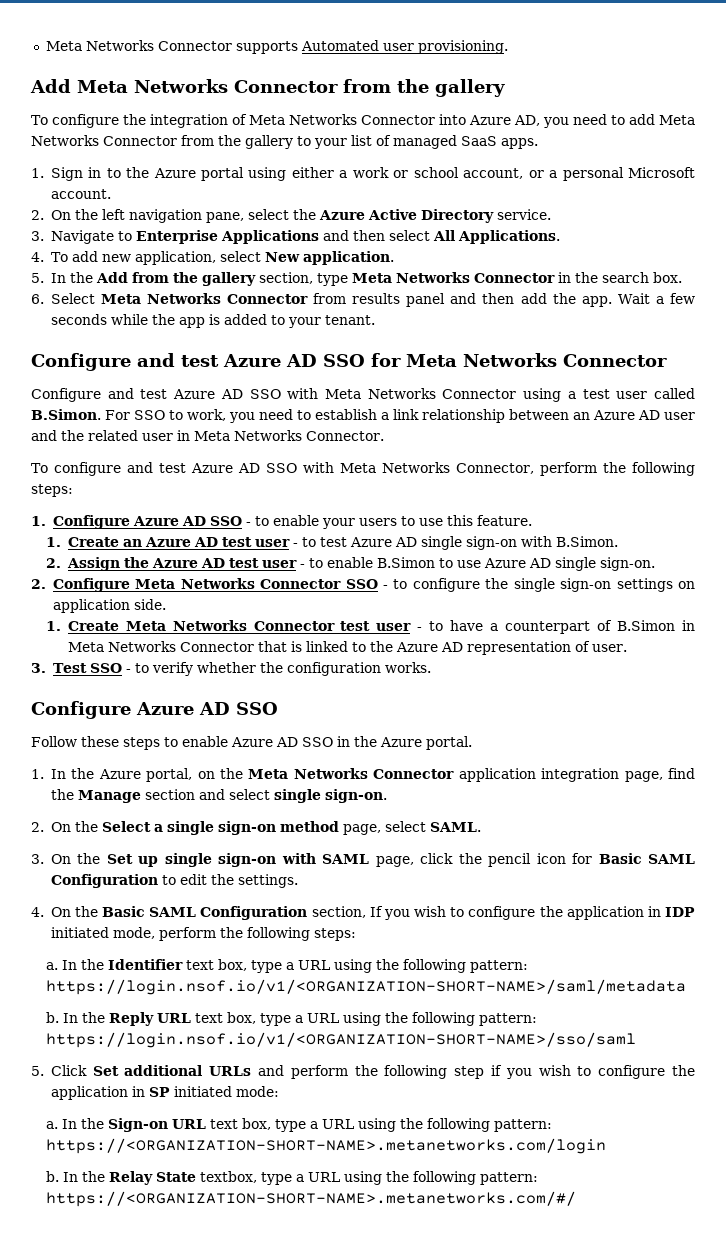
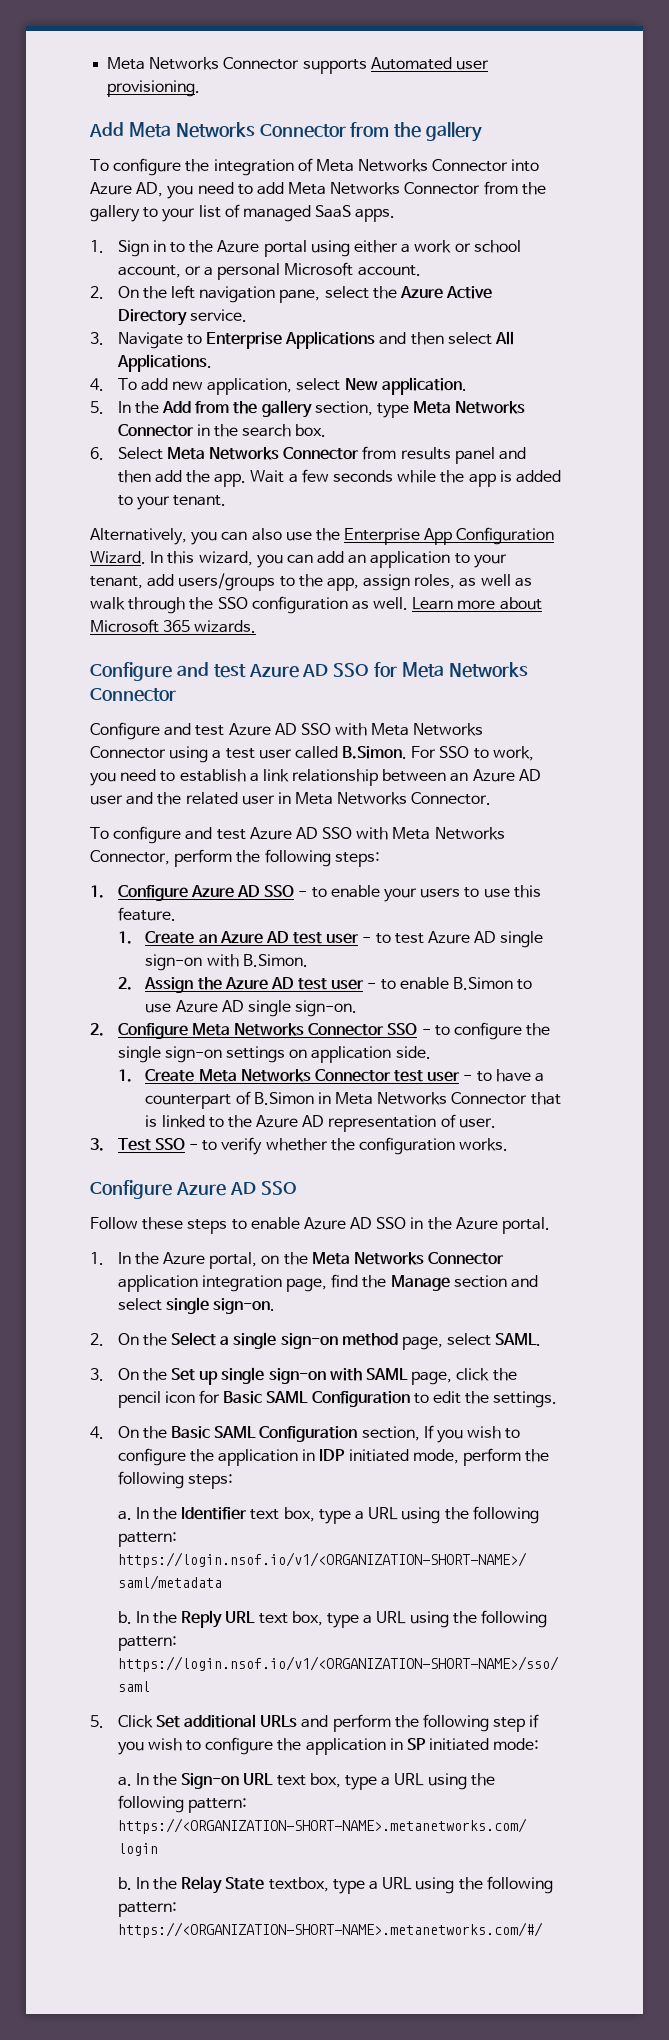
+ Alternatively, you can also use the Enterprise App Configuration Wizard. In this wizard, you can add an application to your tenant, add users/groups to the app, assign roles, as well as walk through the SSO configuration as well. Learn more about Microsoft 365 wizards.

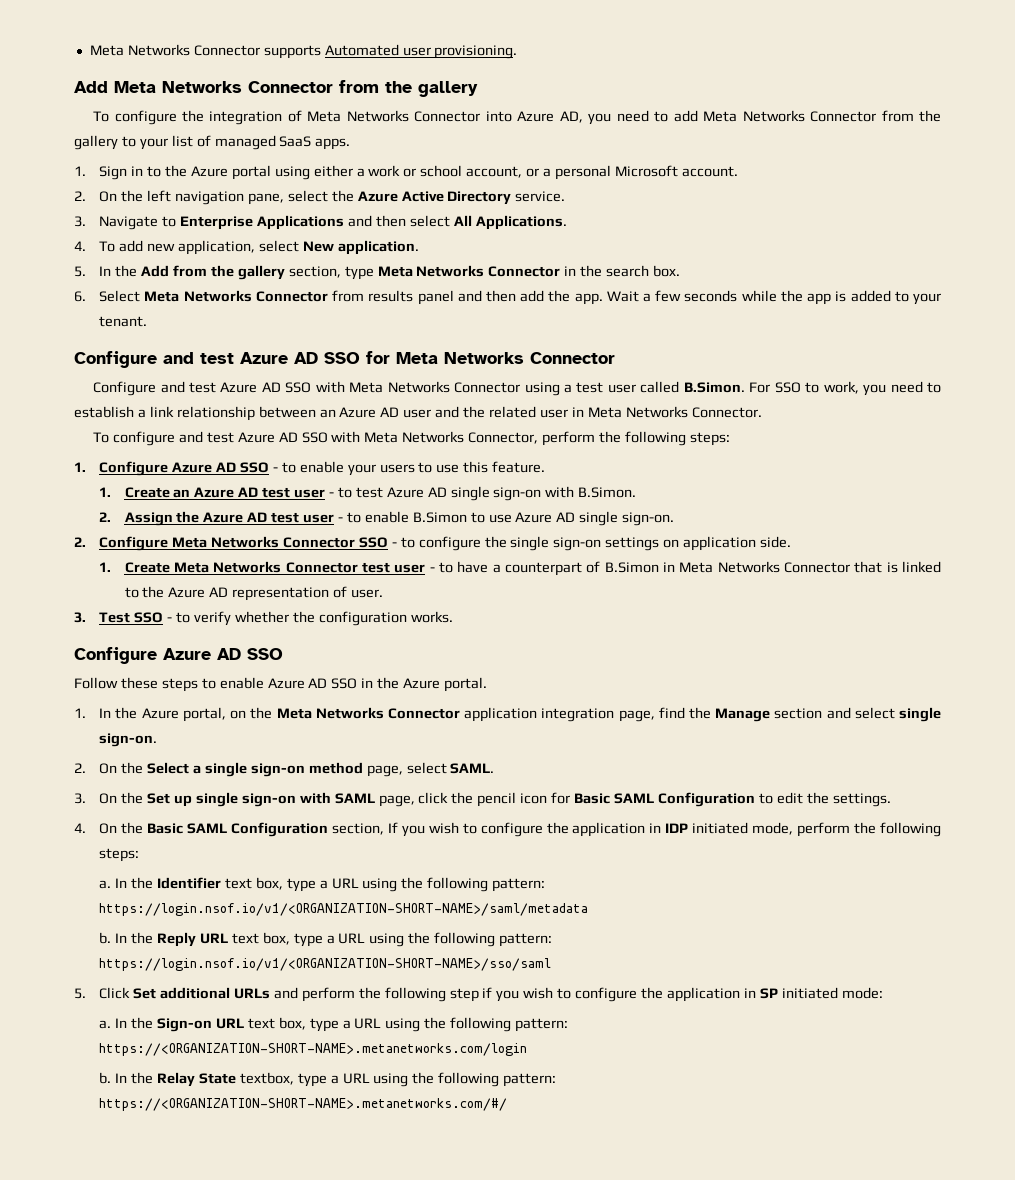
- Alternatively, you can also use the Enterprise App Configuration Wizard. In this wizard, you can add an application to your tenant, add users/groups to the app, assign roles, as well as walk through the SSO configuration as well. Learn more about Microsoft 365 wizards.

